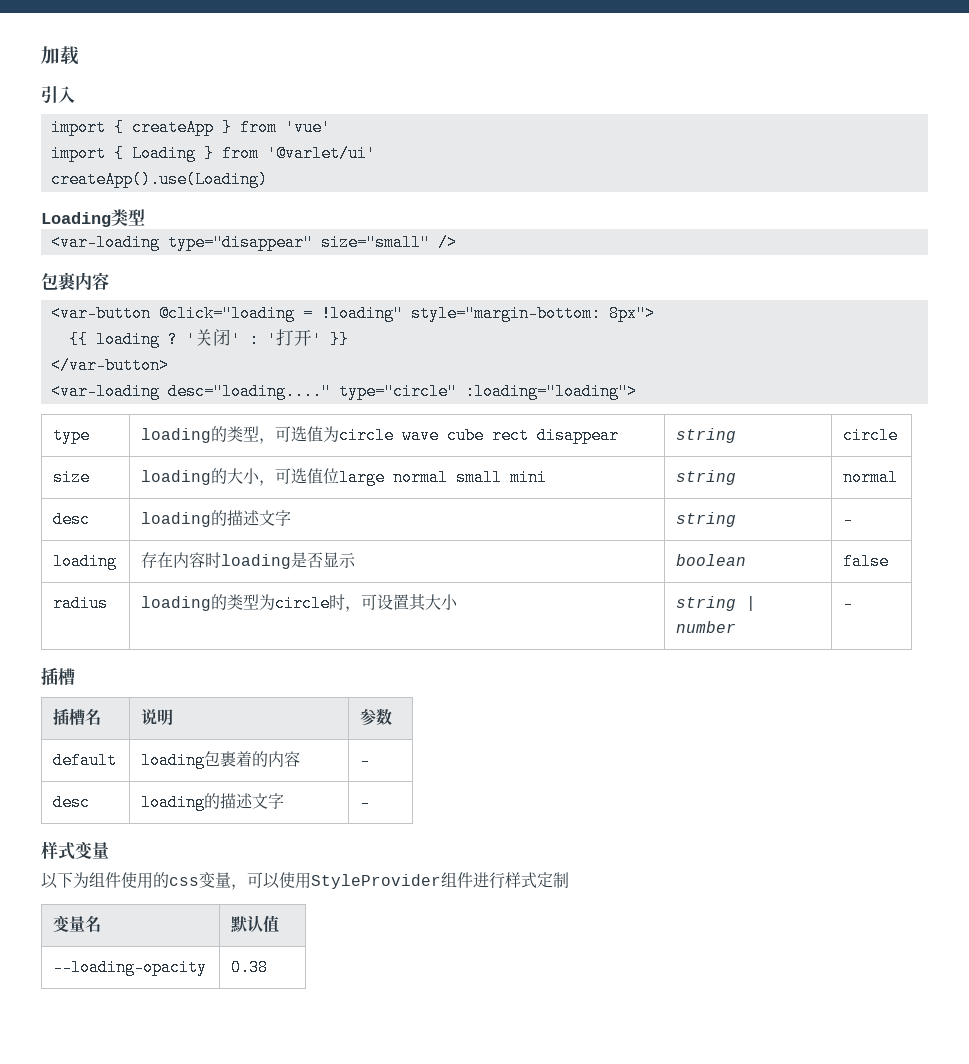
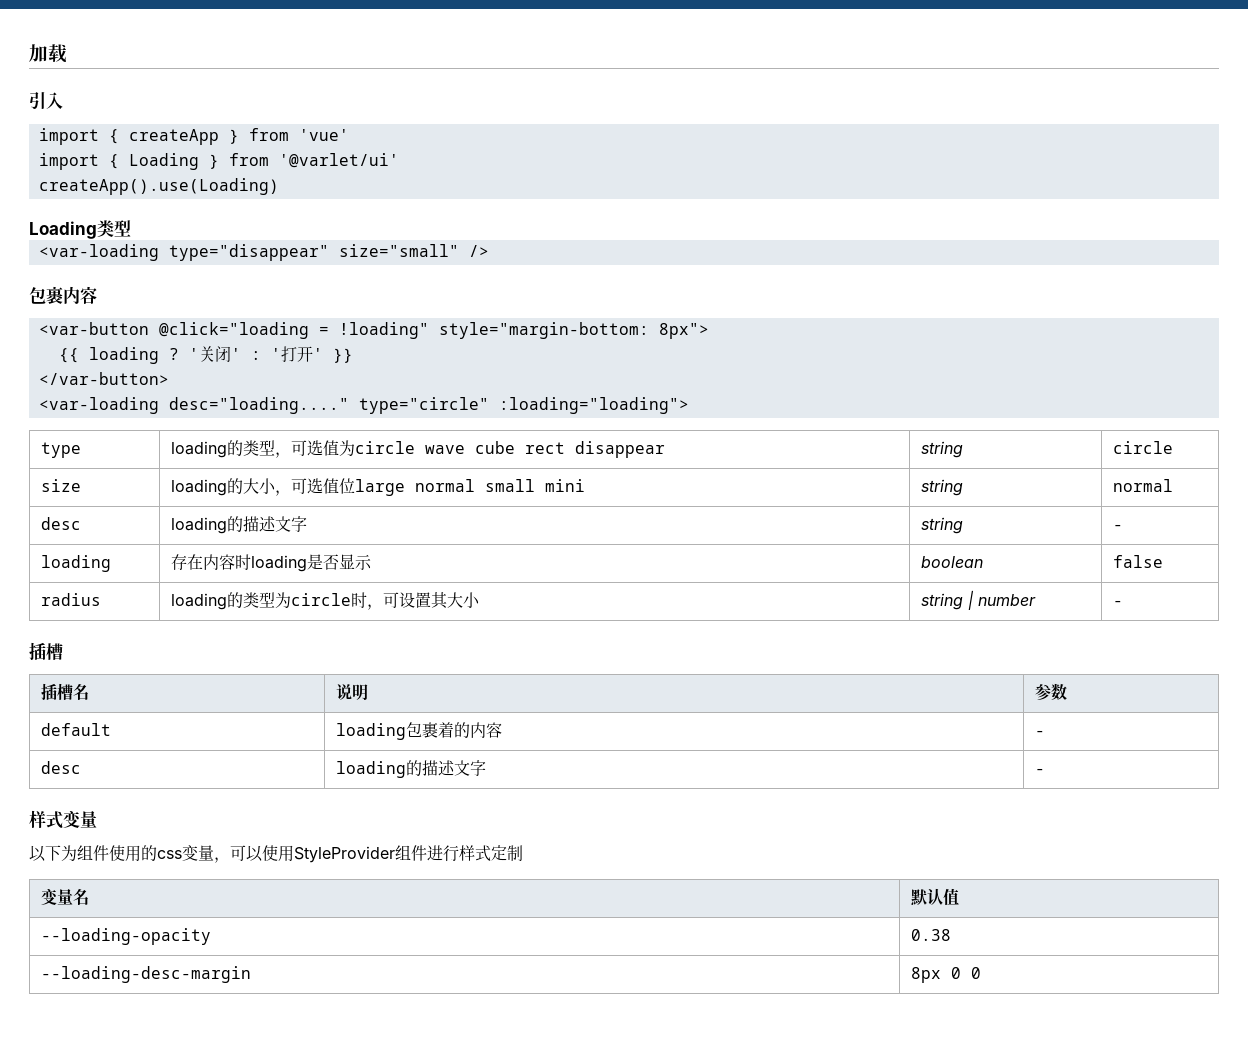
+ --loading-desc-margin | 8px 0 0

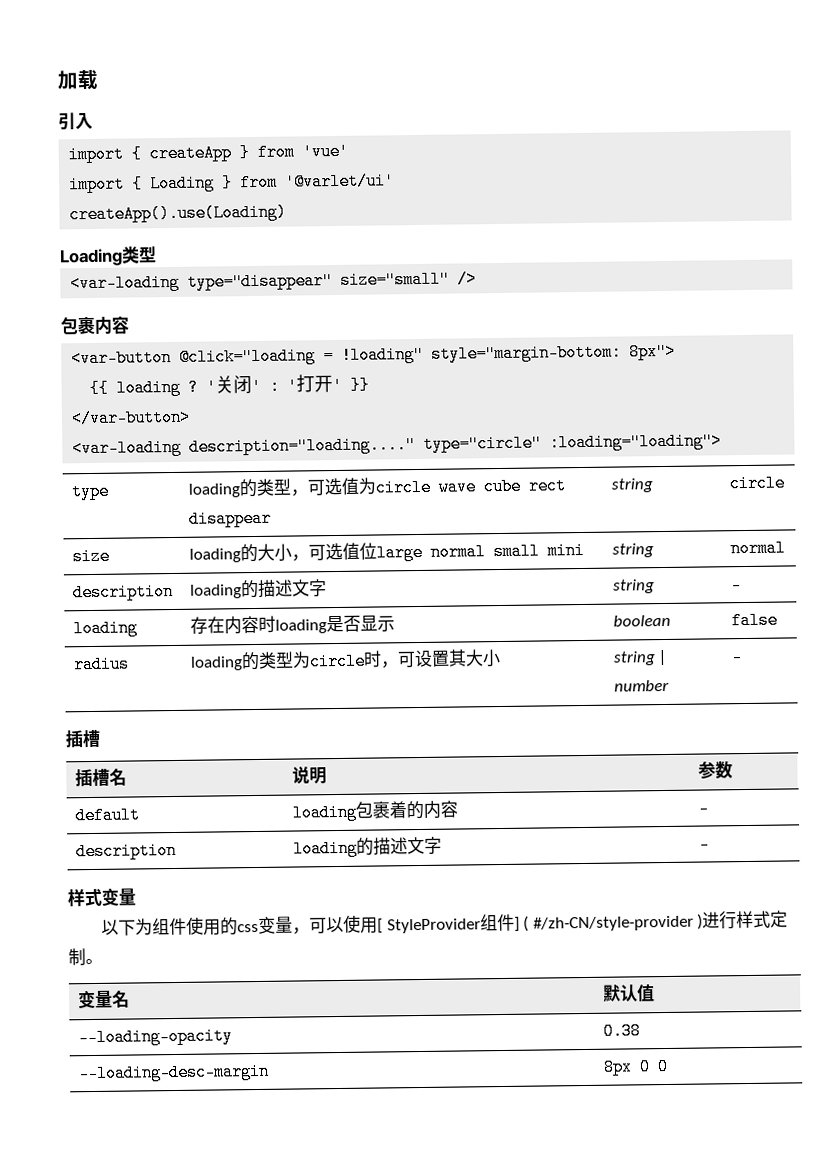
- <var-loading desc="loading...." type="circle" :loading="loading">
+ <var-loading description="loading...." type="circle" :loading="loading">
- desc | loading的描述文字 | string | -
+ description | loading的描述文字 | string | -
- desc | loading的描述文字 | -
+ description | loading的描述文字 | -
- 以下为组件使用的css变量，可以使用StyleProvider组件进行样式定制
+ 以下为组件使用的css变量，可以使用[ StyleProvider组件] ( #/zh-CN/style-provider )进行样式定制。

